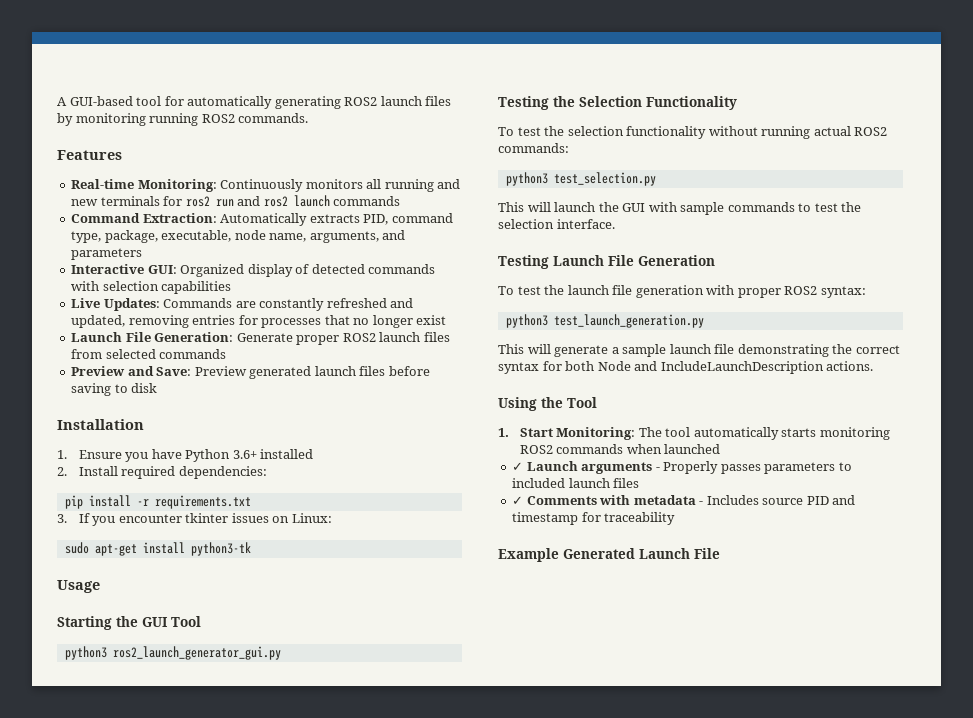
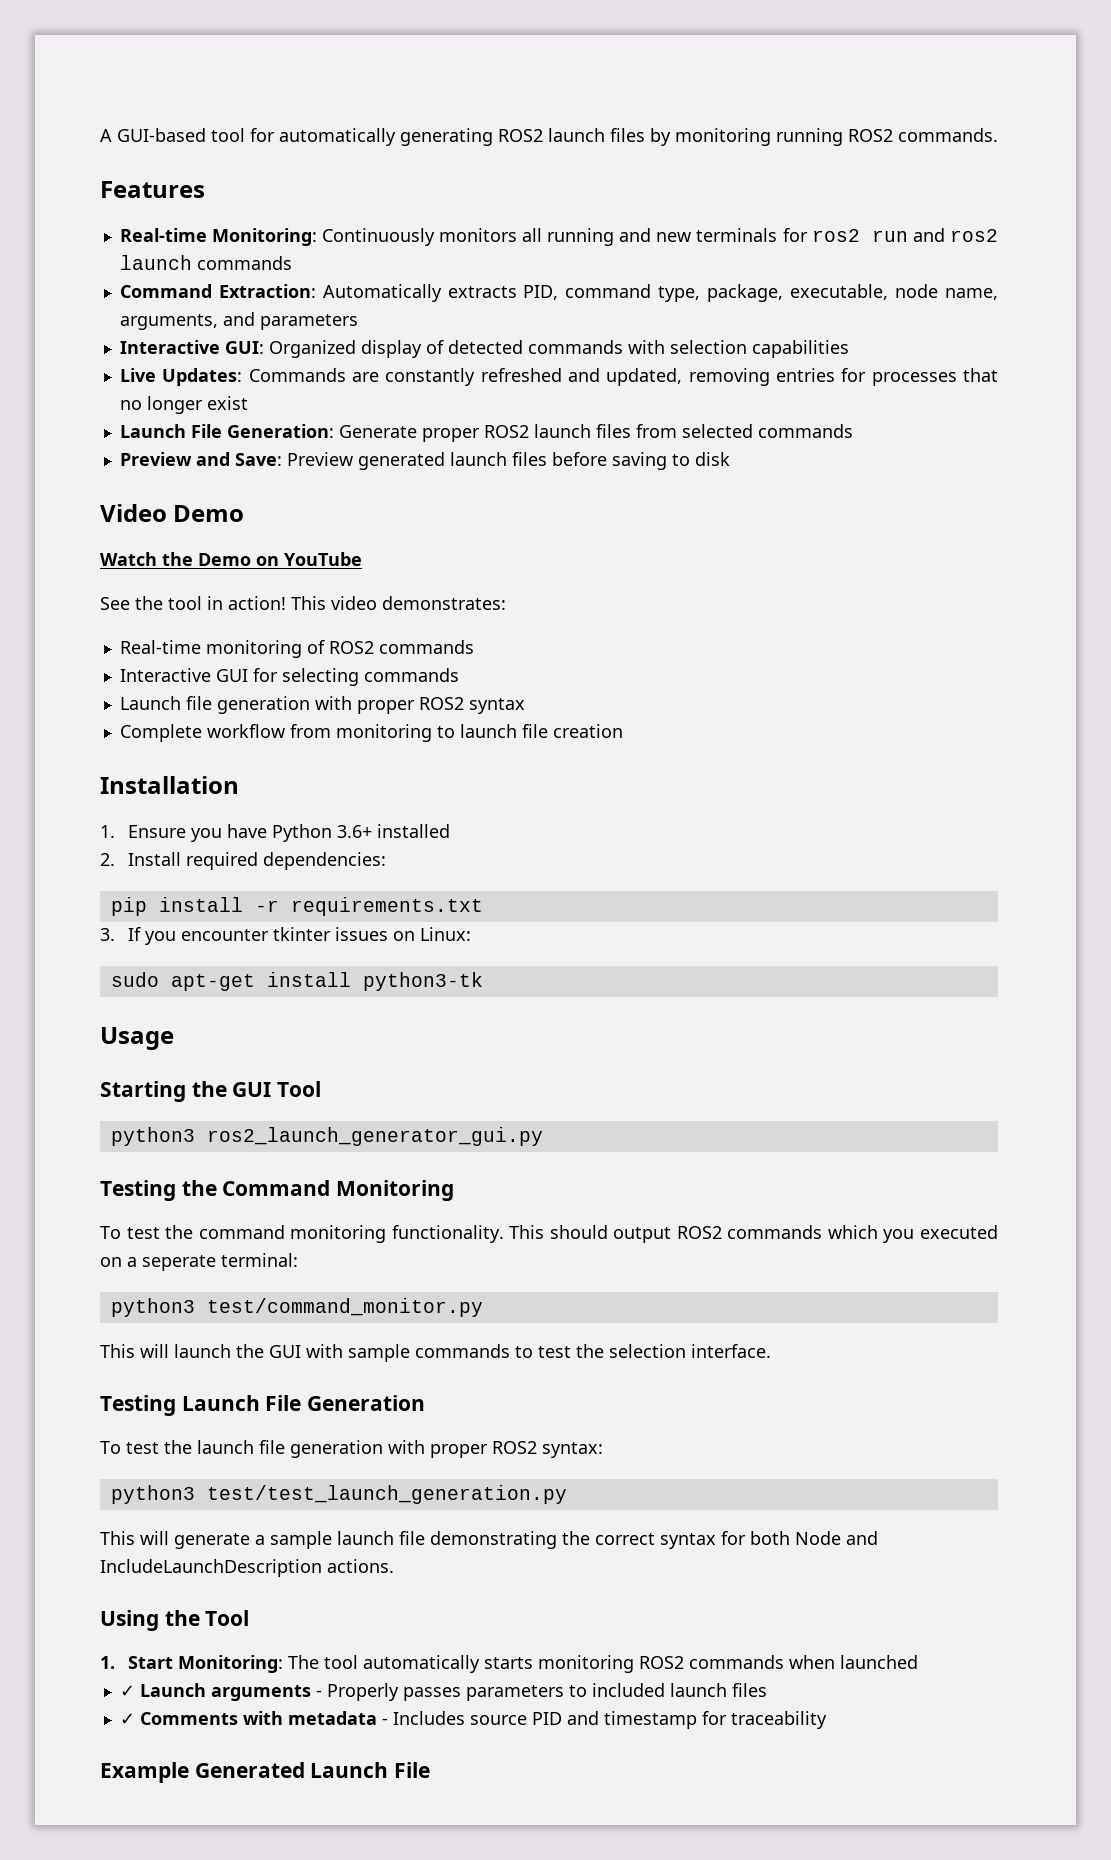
+ Video Demo
+ Watch the Demo on YouTube
+ See the tool in action! This video demonstrates:
+ Real-time monitoring of ROS2 commands
+ Interactive GUI for selecting commands
+ Launch file generation with proper ROS2 syntax
+ Complete workflow from monitoring to launch file creation
- Testing the Selection Functionality
- To test the selection functionality without running actual ROS2 commands:
- python3 test_selection.py
+ Testing the Command Monitoring
+ To test the command monitoring functionality. This should output ROS2 commands which you executed on a seperate terminal:
+ python3 test/command_monitor.py
- python3 test_launch_generation.py
+ python3 test/test_launch_generation.py

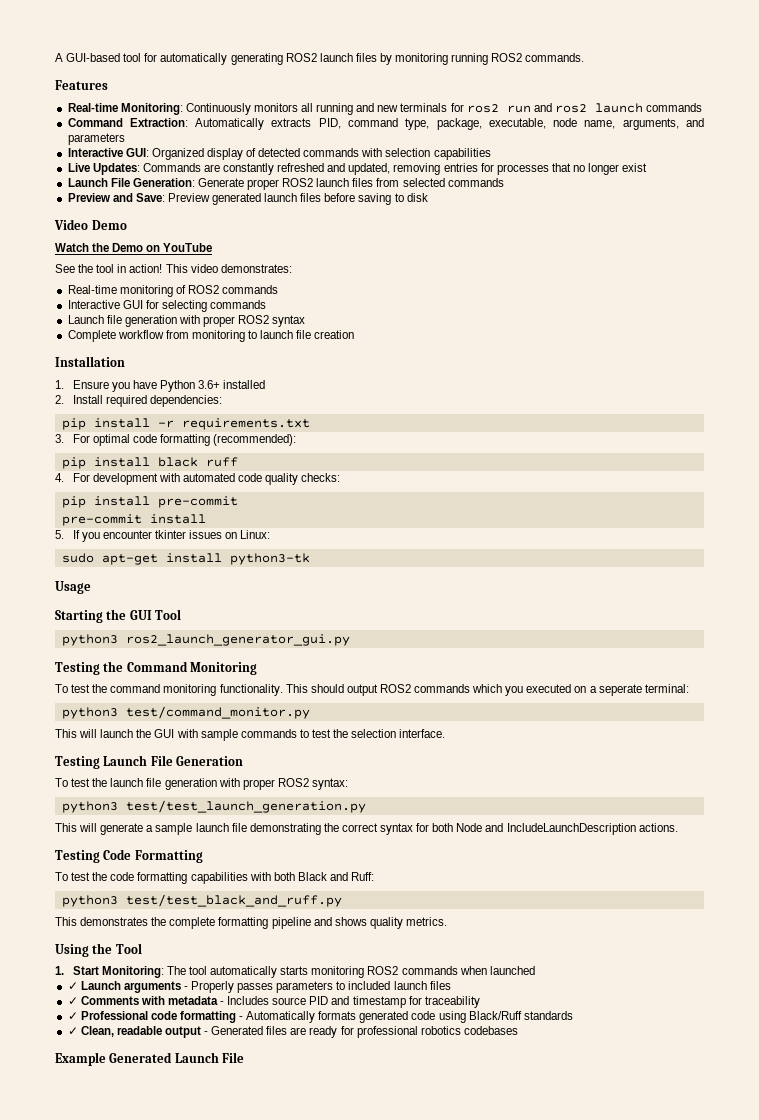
- 3. If you encounter tkinter issues on Linux:
+ 3. For optimal code formatting (recommended):
+ pip install black ruff
+ 4. For development with automated code quality checks:
+ pip install pre-commit
+ pre-commit install
+ 5. If you encounter tkinter issues on Linux:
+ Testing Code Formatting
+ To test the code formatting capabilities with both Black and Ruff:
+ python3 test/test_black_and_ruff.py
+ This demonstrates the complete formatting pipeline and shows quality metrics.
+ ✓ Professional code formatting - Automatically formats generated code using Black/Ruff standards
+ ✓ Clean, readable output - Generated files are ready for professional robotics codebases

